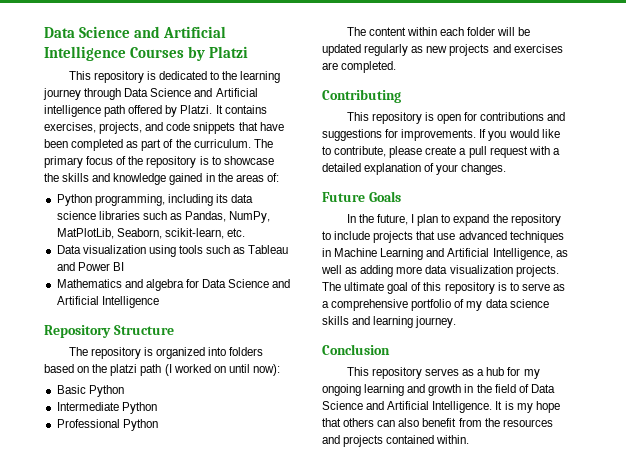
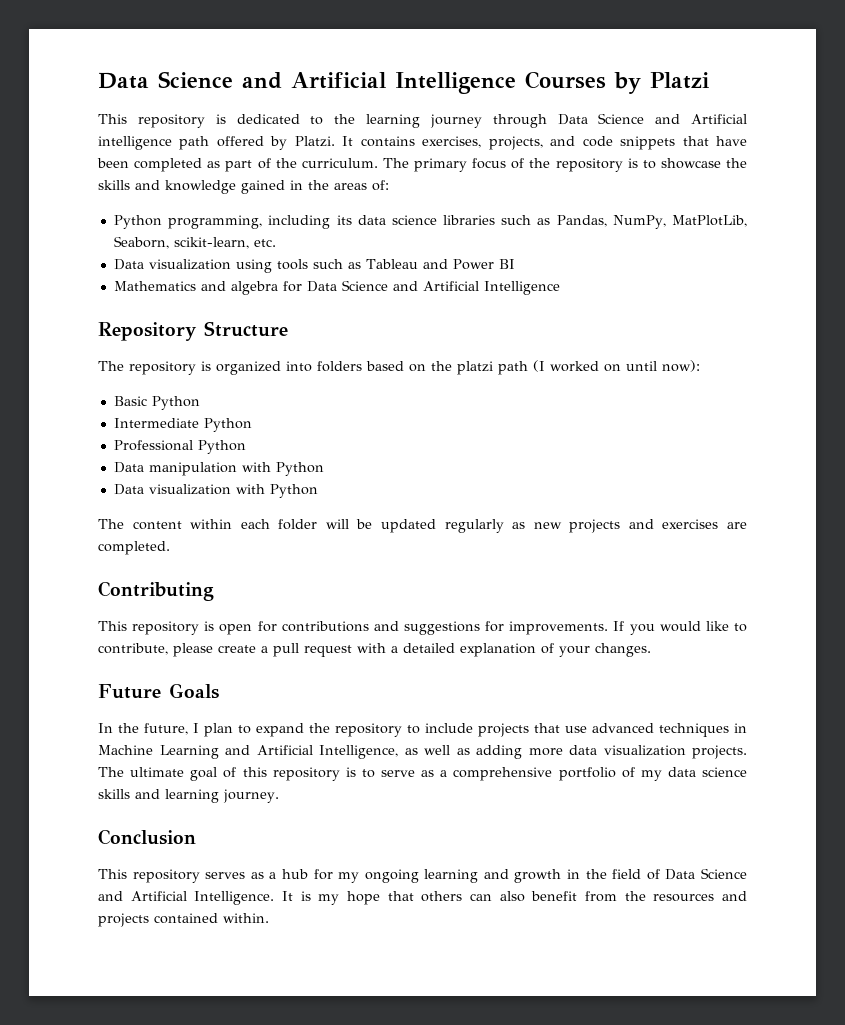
+ Data manipulation with Python
+ Data visualization with Python

